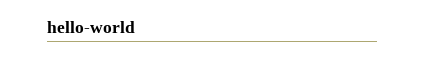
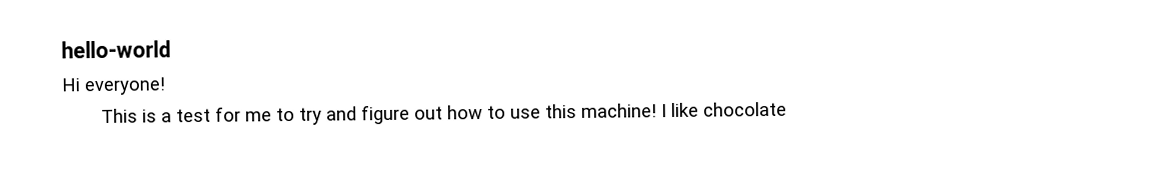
+ Hi everyone!
+ This is a test for me to try and figure out how to use this machine! I like chocolate

